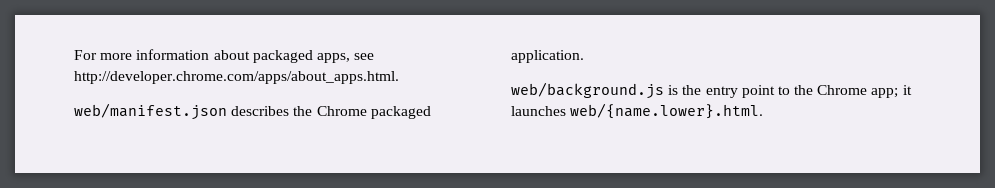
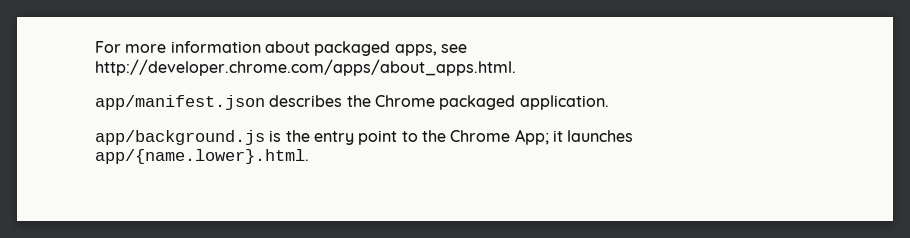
- web/manifest.json describes the Chrome packaged application.
+ app/manifest.json describes the Chrome packaged application.
- web/background.js is the entry point to the Chrome app; it launches web/{name.lower}.html.
+ app/background.js is the entry point to the Chrome App; it launches app/{name.lower}.html.

